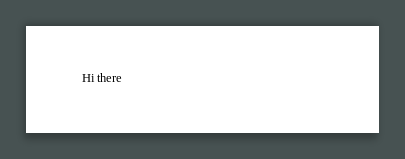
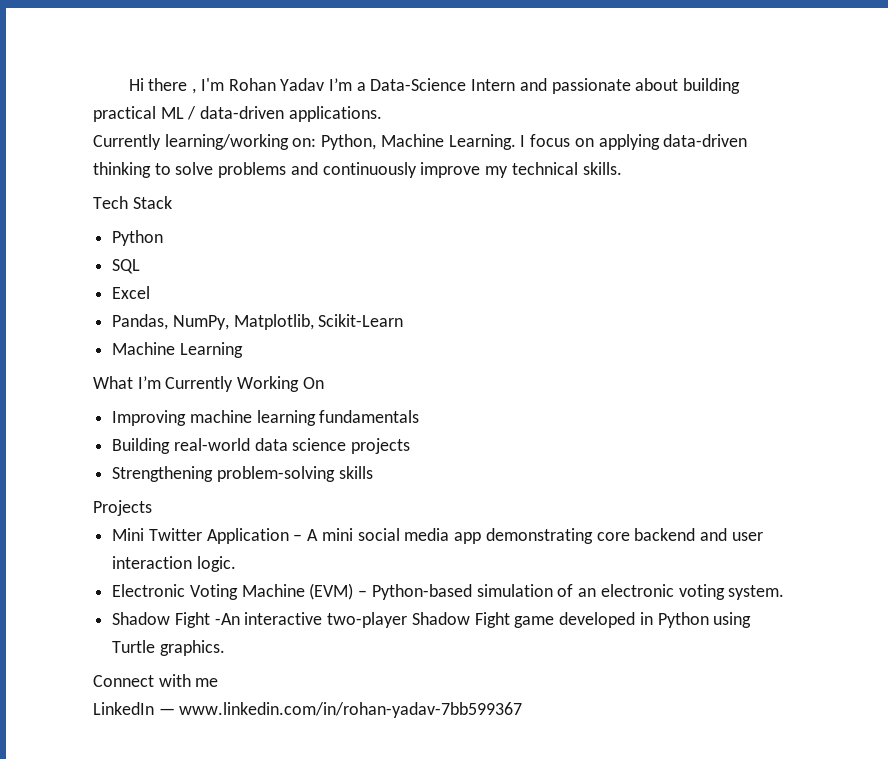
- Hi there
+ Hi there , I'm Rohan Yadav I’m a Data-Science Intern and passionate about building practical ML / data-driven applications.
+ Currently learning/working on: Python, Machine Learning. I focus on applying data-driven thinking to solve problems and continuously improve my technical skills.
+ Tech Stack
+ Python
+ SQL
+ Excel
+ Pandas, NumPy, Matplotlib, Scikit-Learn
+ Machine Learning
+ What I’m Currently Working On
+ Improving machine learning fundamentals
+ Building real-world data science projects
+ Strengthening problem-solving skills
+ Projects
+ Mini Twitter Application – A mini social media app demonstrating core backend and user interaction logic.
+ Electronic Voting Machine (EVM) – Python-based simulation of an electronic voting system.
+ Shadow Fight -An interactive two-player Shadow Fight game developed in Python using Turtle graphics.
+ Connect with me
+ LinkedIn — www.linkedin.com/in/rohan-yadav-7bb599367

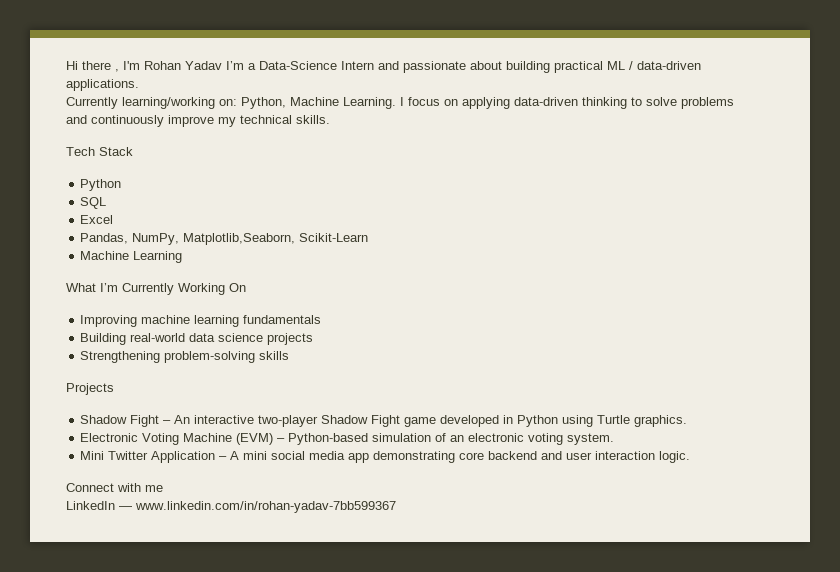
- Pandas, NumPy, Matplotlib, Scikit-Learn
+ Pandas, NumPy, Matplotlib,Seaborn, Scikit-Learn
+ Shadow Fight – An interactive two-player Shadow Fight game developed in Python using Turtle graphics.
+ Electronic Voting Machine (EVM) – Python-based simulation of an electronic voting system.
- Electronic Voting Machine (EVM) – Python-based simulation of an electronic voting system.
- Shadow Fight -An interactive two-player Shadow Fight game developed in Python using Turtle graphics.

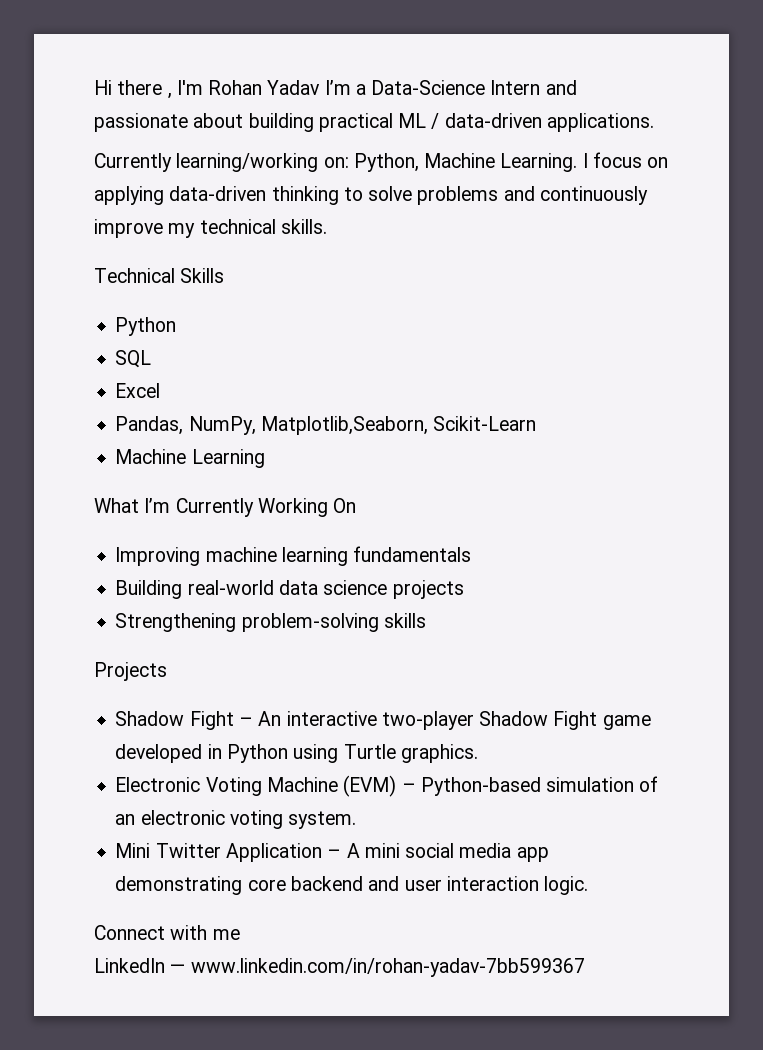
- Tech Stack
+ Technical Skills

